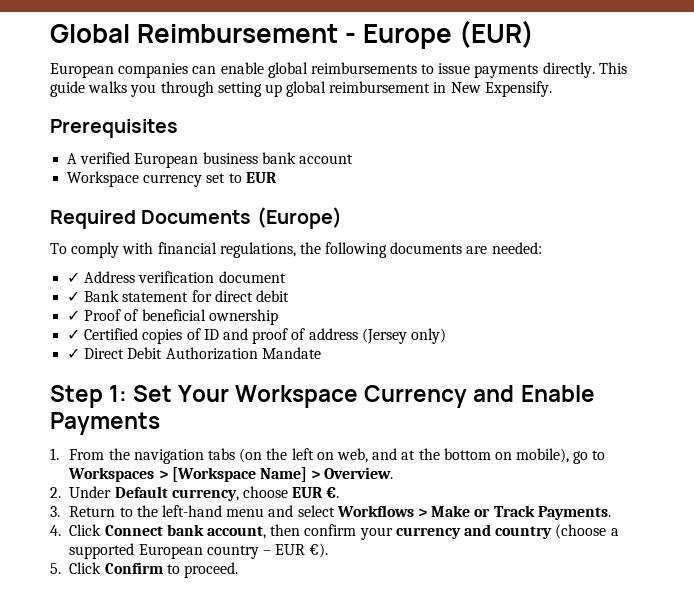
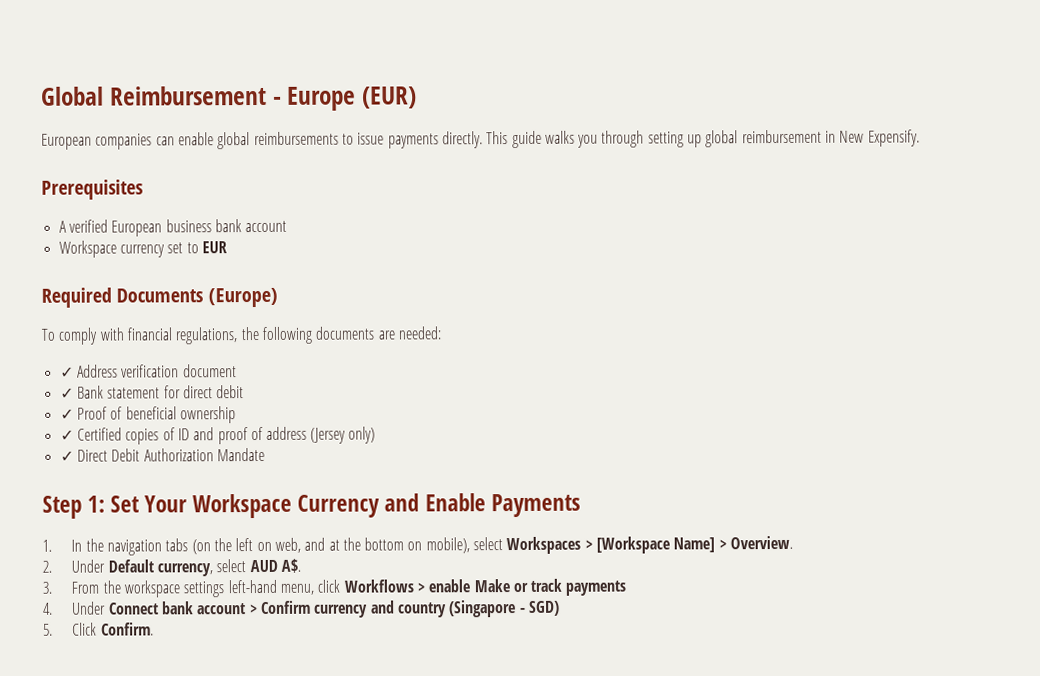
- 1. From the navigation tabs (on the left on web, and at the bottom on mobile), go to Workspaces > [Workspace Name] > Overview.
+ 1. In the navigation tabs (on the left on web, and at the bottom on mobile), select Workspaces > [Workspace Name] > Overview.
- 2. Under Default currency, choose EUR €.
- 3. Return to the left-hand menu and select Workflows > Make or Track Payments.
- 4. Click Connect bank account, then confirm your currency and country (choose a supported European country – EUR €).
- 5. Click Confirm to proceed.
+ 2. Under Default currency, select AUD A$.
+ 3. From the workspace settings left-hand menu, click Workflows > enable Make or track payments
+ 4. Under Connect bank account > Confirm currency and country (Singapore - SGD)
+ 5. Click Confirm.

